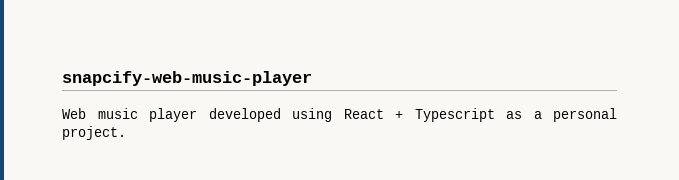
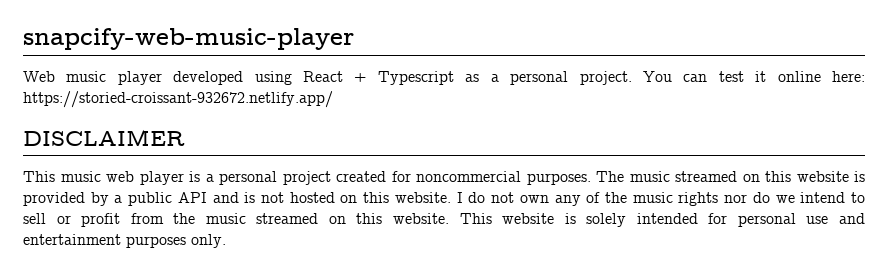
+ You can test it online here: https://storied-croissant-932672.netlify.app/
+ DISCLAIMER
+ This music web player is a personal project created for noncommercial purposes. The music streamed on this website is provided by a public API and is not hosted on this website. I do not own any of the music rights nor do we intend to sell or profit from the music streamed on this website. This website is solely intended for personal use and entertainment purposes only.

